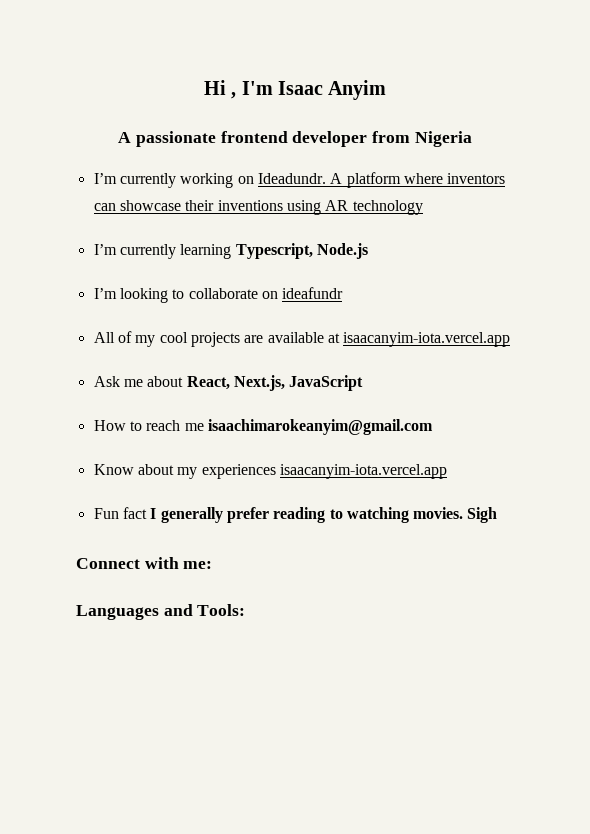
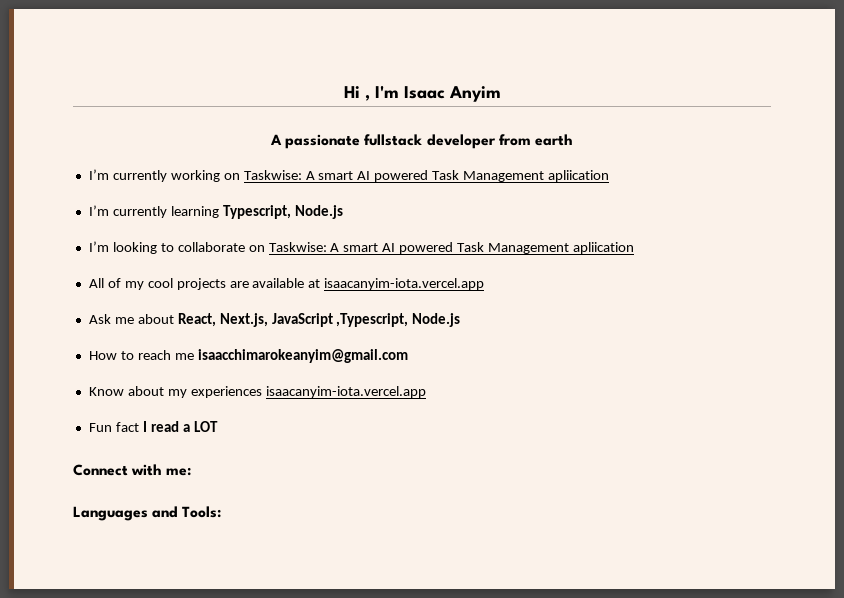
- A passionate frontend developer from Nigeria
+ A passionate fullstack developer from earth
- I’m currently working on Ideadundr. A platform where inventors can showcase their inventions using AR technology
+ I’m currently working on Taskwise: A smart AI powered Task Management apliication
- I’m looking to collaborate on ideafundr
+ I’m looking to collaborate on Taskwise: A smart AI powered Task Management apliication
- Ask me about React, Next.js, JavaScript
+ Ask me about React, Next.js, JavaScript ,Typescript, Node.js
- How to reach me isaachimarokeanyim@gmail.com
+ How to reach me isaacchimarokeanyim@gmail.com
- Fun fact I generally prefer reading to watching movies. Sigh
+ Fun fact I read a LOT

